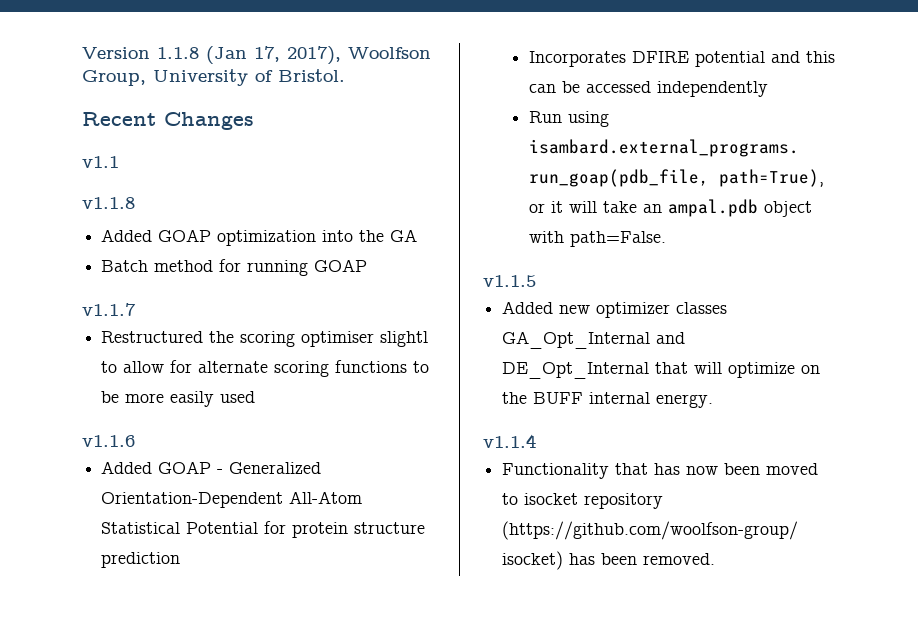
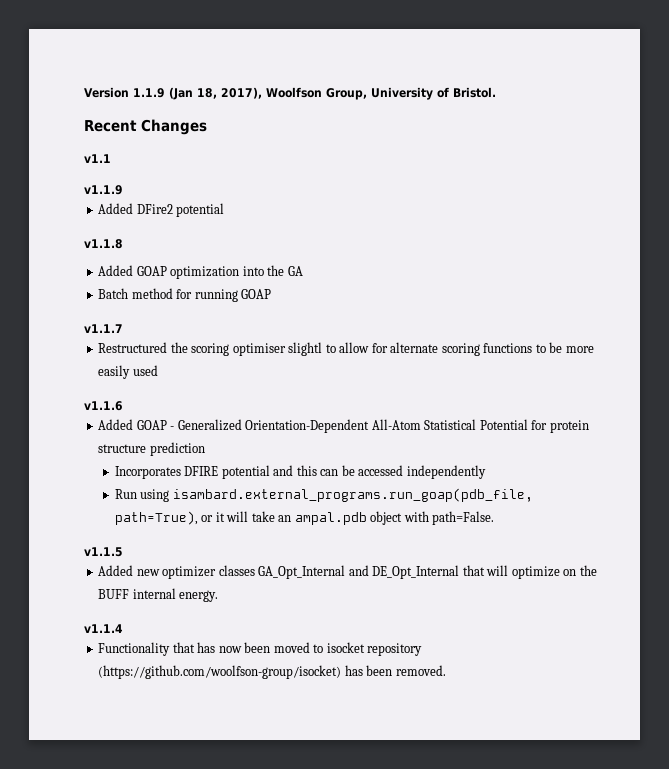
- Version 1.1.8 (Jan 17, 2017), Woolfson Group, University of Bristol.
+ Version 1.1.9 (Jan 18, 2017), Woolfson Group, University of Bristol.
+ v1.1.9
+ Added DFire2 potential

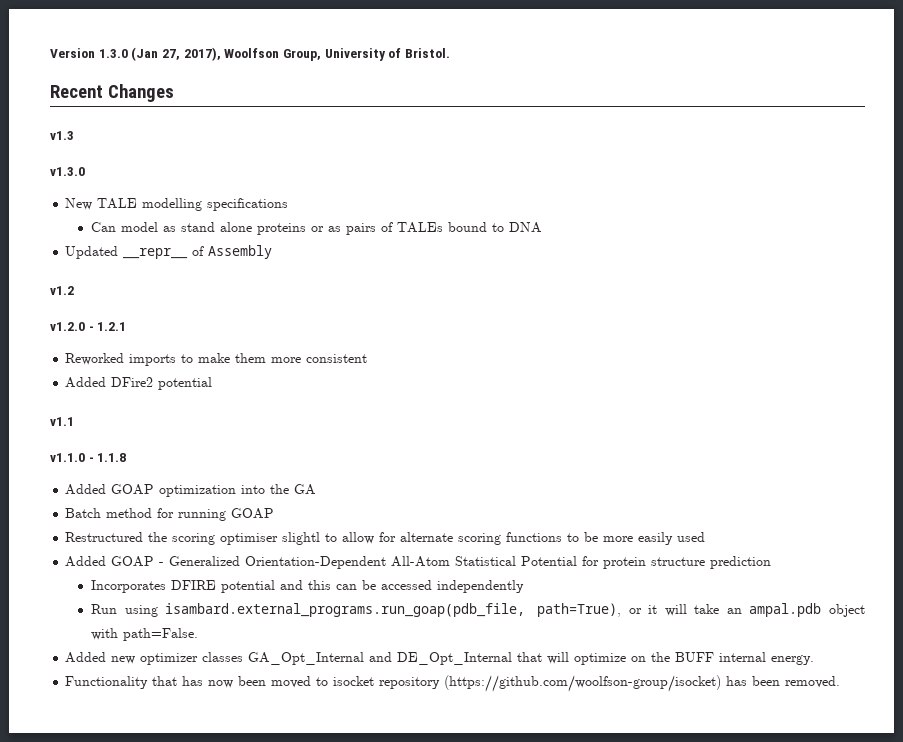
- Version 1.1.9 (Jan 18, 2017), Woolfson Group, University of Bristol.
+ Version 1.3.0 (Jan 27, 2017), Woolfson Group, University of Bristol.
- v1.1
- v1.1.9
+ v1.3
+ v1.3.0
+ New TALE modelling specifications
+ Can model as stand alone proteins or as pairs of TALEs bound to DNA
+ Updated __repr__ of Assembly
+ v1.2
+ v1.2.0 - 1.2.1
+ Reworked imports to make them more consistent
- v1.1.8
+ v1.1
+ v1.1.0 - 1.1.8
- v1.1.7
- v1.1.6
- v1.1.5
- v1.1.4

